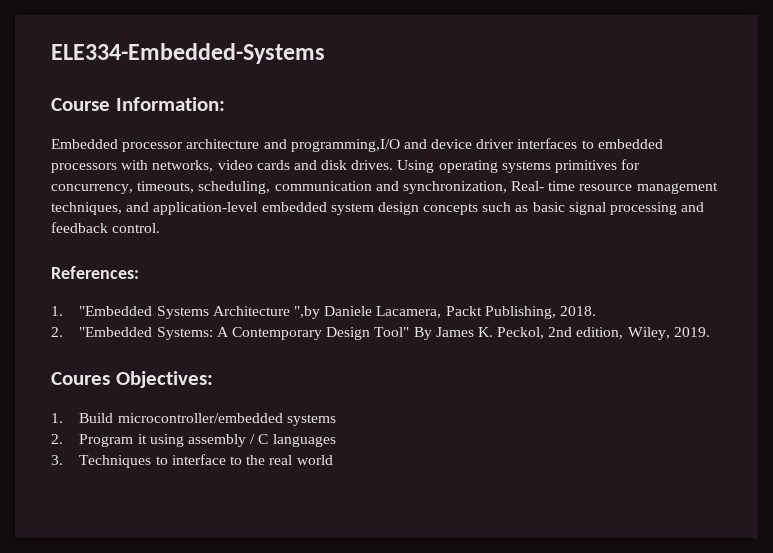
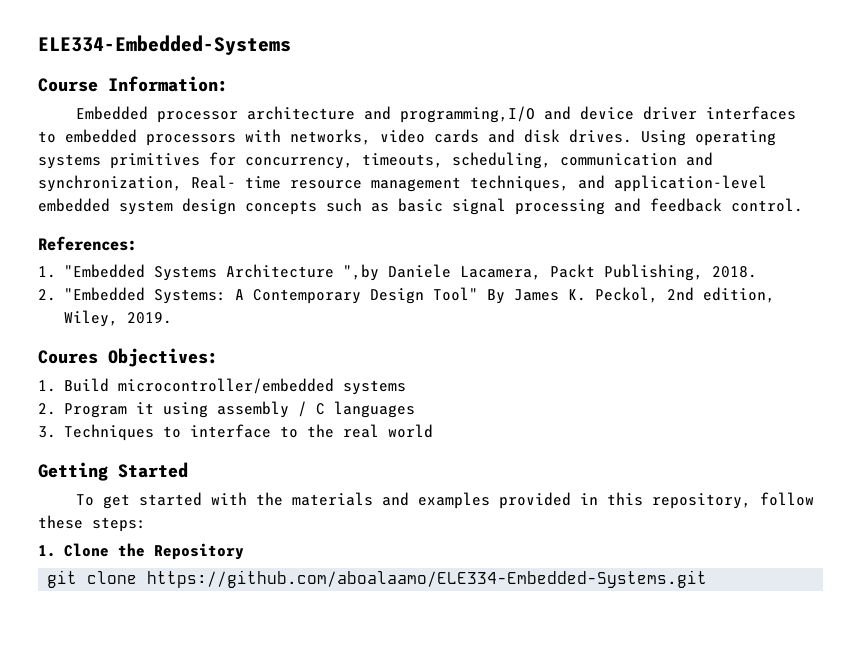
+ Getting Started
+ To get started with the materials and examples provided in this repository, follow these steps:
+ 1. Clone the Repository
+ git clone https://github.com/aboalaamo/ELE334-Embedded-Systems.git

